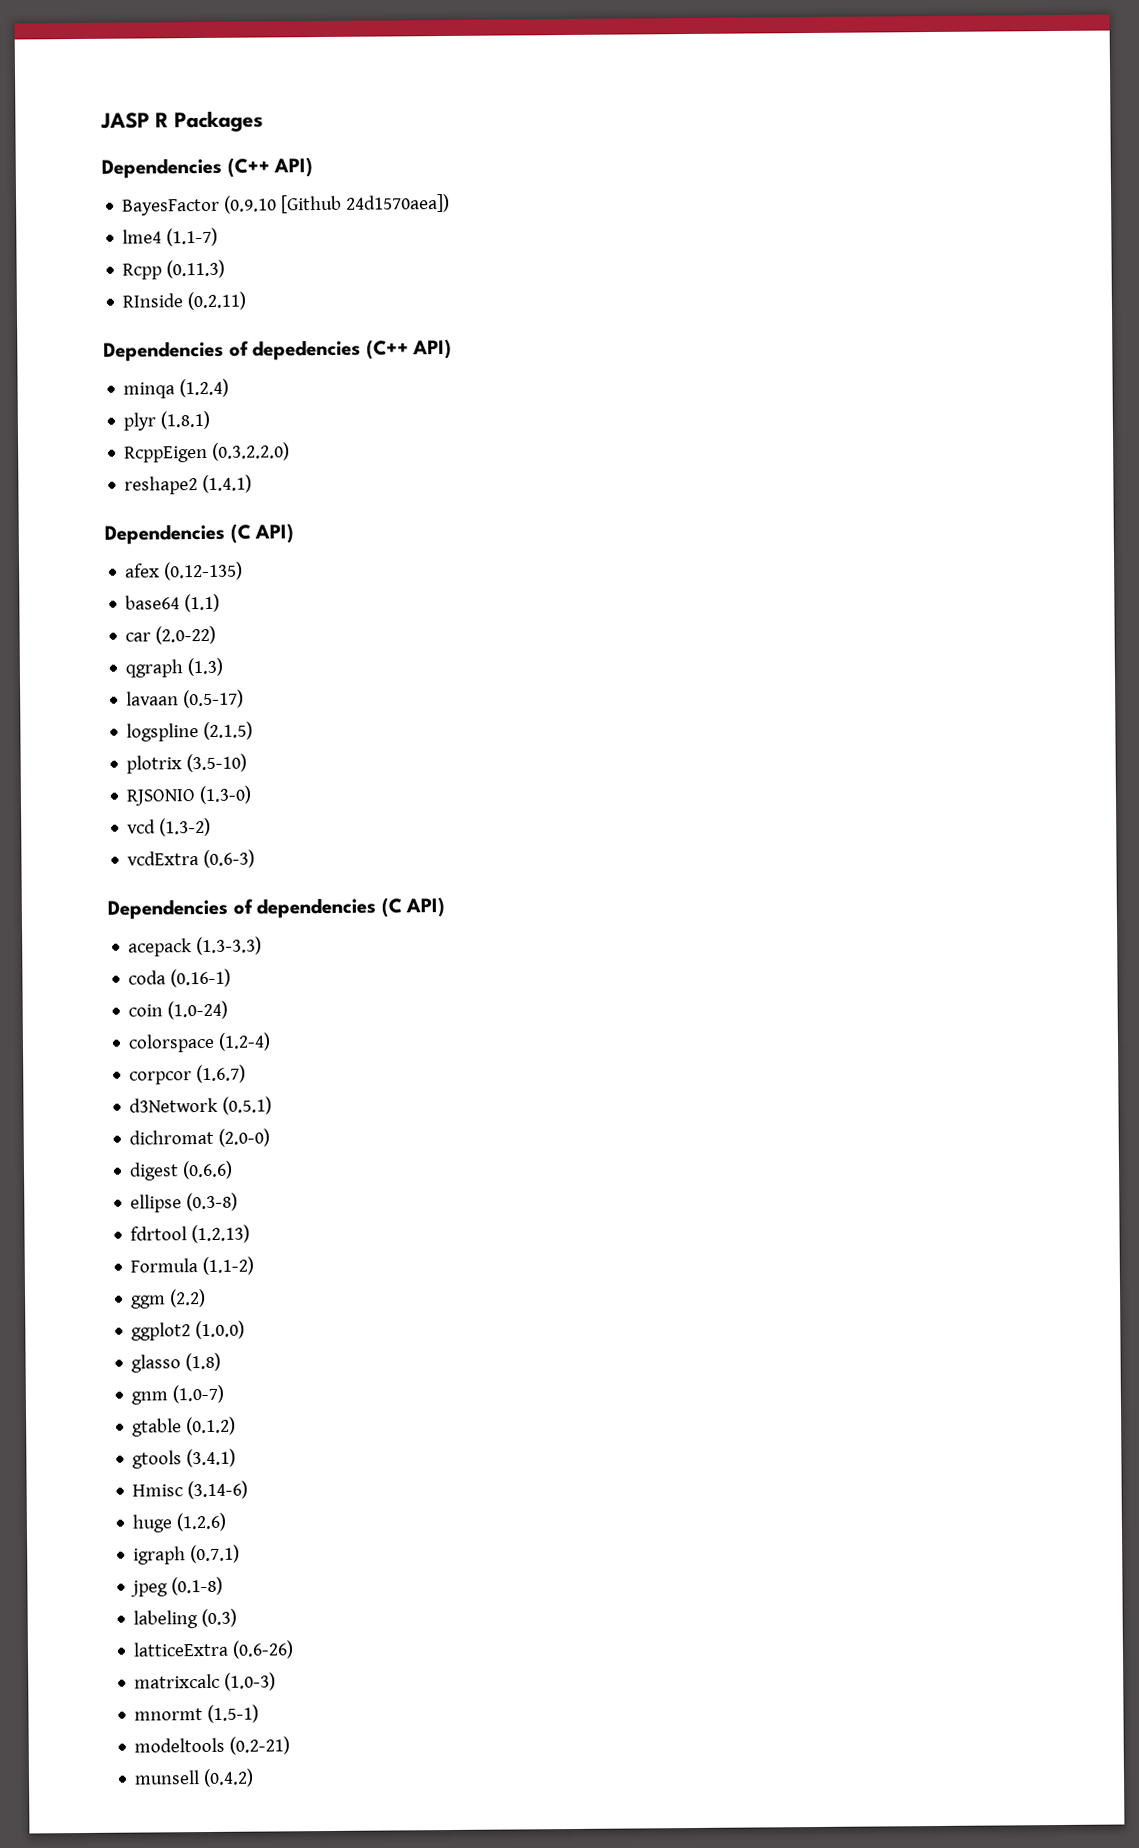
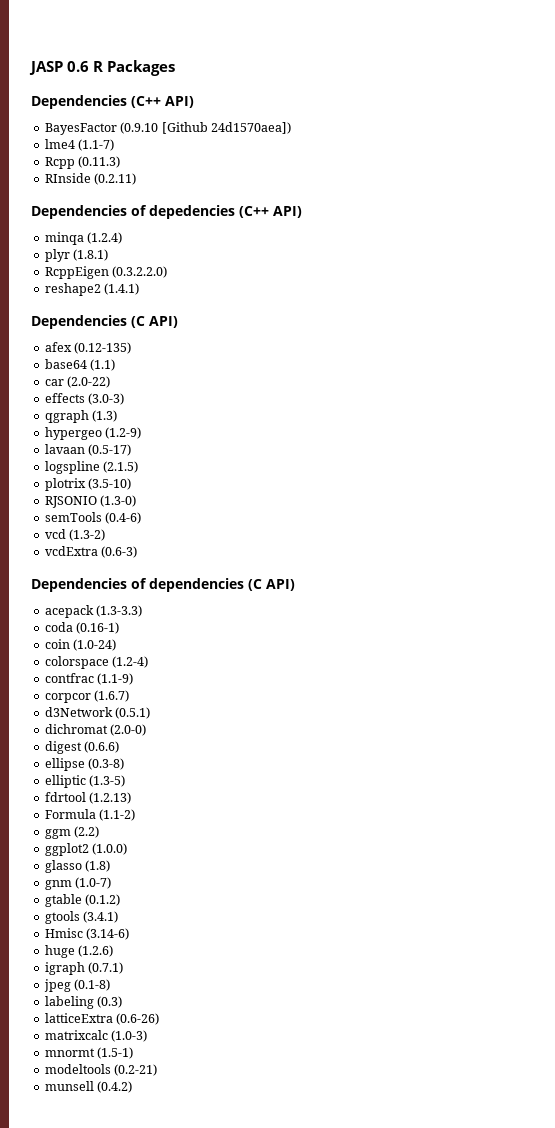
- JASP R Packages
+ JASP 0.6 R Packages
+ effects (3.0-3)
+ hypergeo (1.2-9)
+ semTools (0.4-6)
+ contfrac (1.1-9)
+ elliptic (1.3-5)

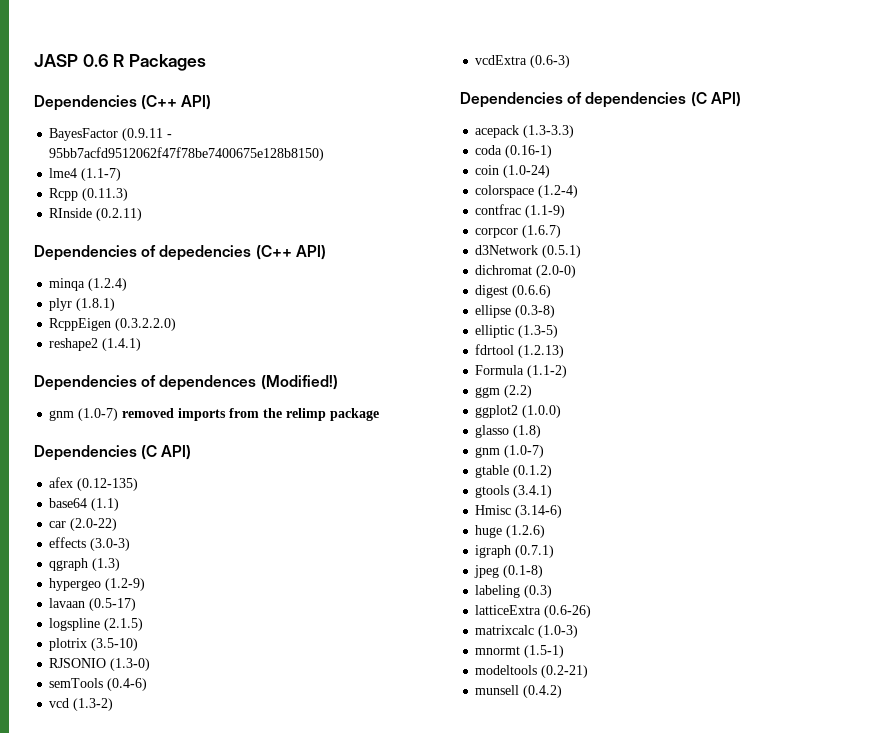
- BayesFactor (0.9.10 [Github 24d1570aea])
+ BayesFactor (0.9.11 - 95bb7acfd9512062f47f78be7400675e128b8150)
+ Dependencies of dependences (Modified!)
+ gnm (1.0-7) removed imports from the relimp package

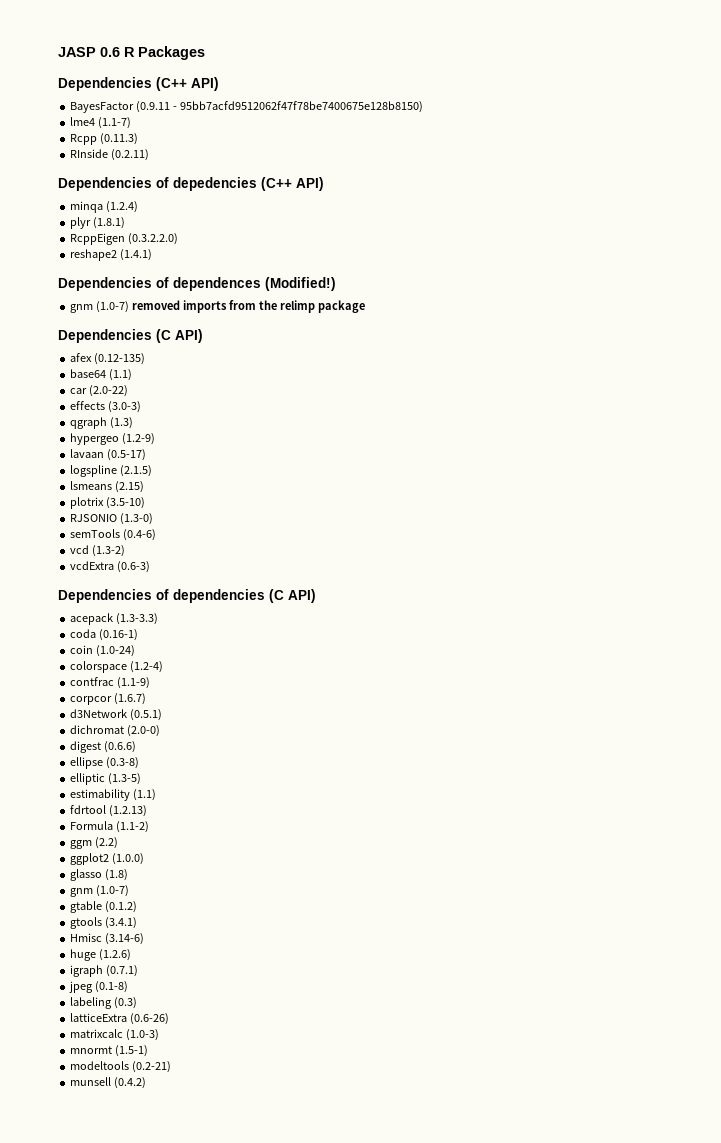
+ lsmeans (2.15)
+ estimability (1.1)

